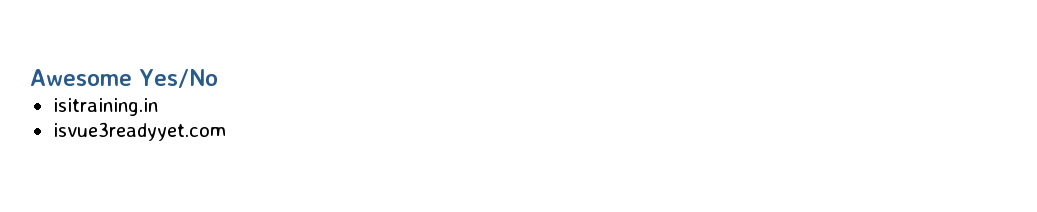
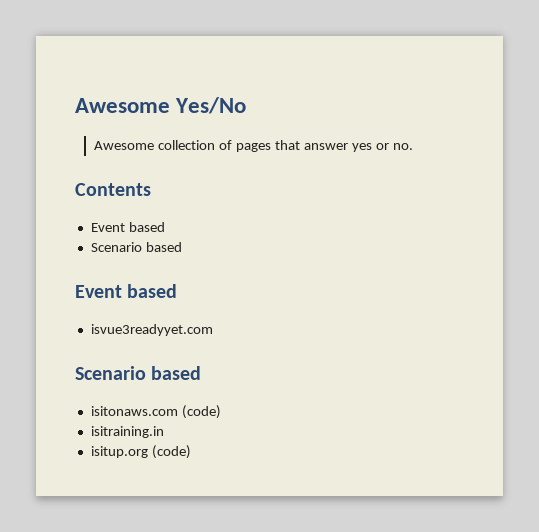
+ Awesome collection of pages that answer yes or no.
+ Contents
+ Event based
+ Scenario based
+ Event based
+ isvue3readyyet.com
+ Scenario based
+ isitonaws.com (code)
- isvue3readyyet.com
+ isitup.org (code)

